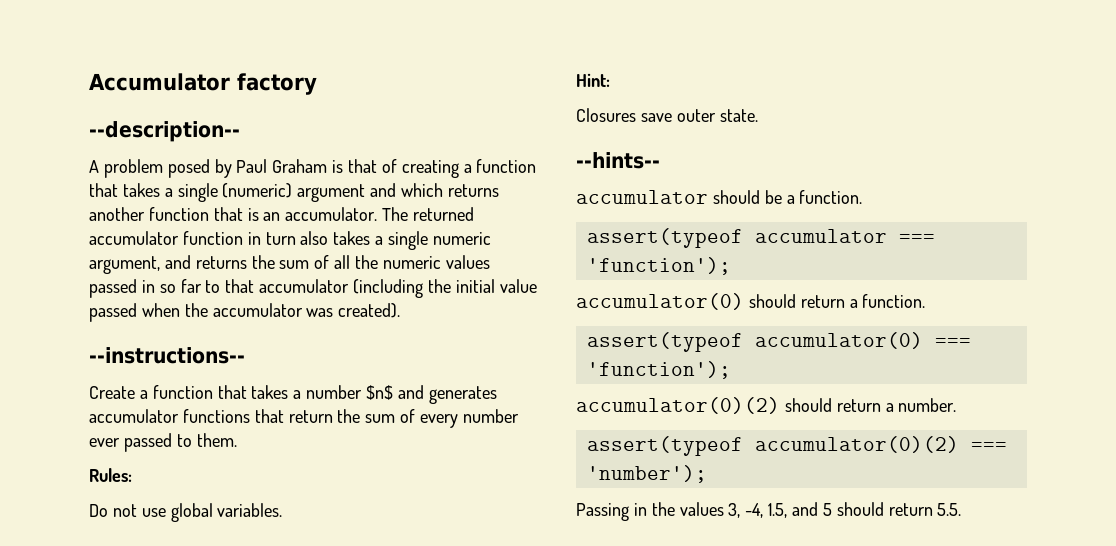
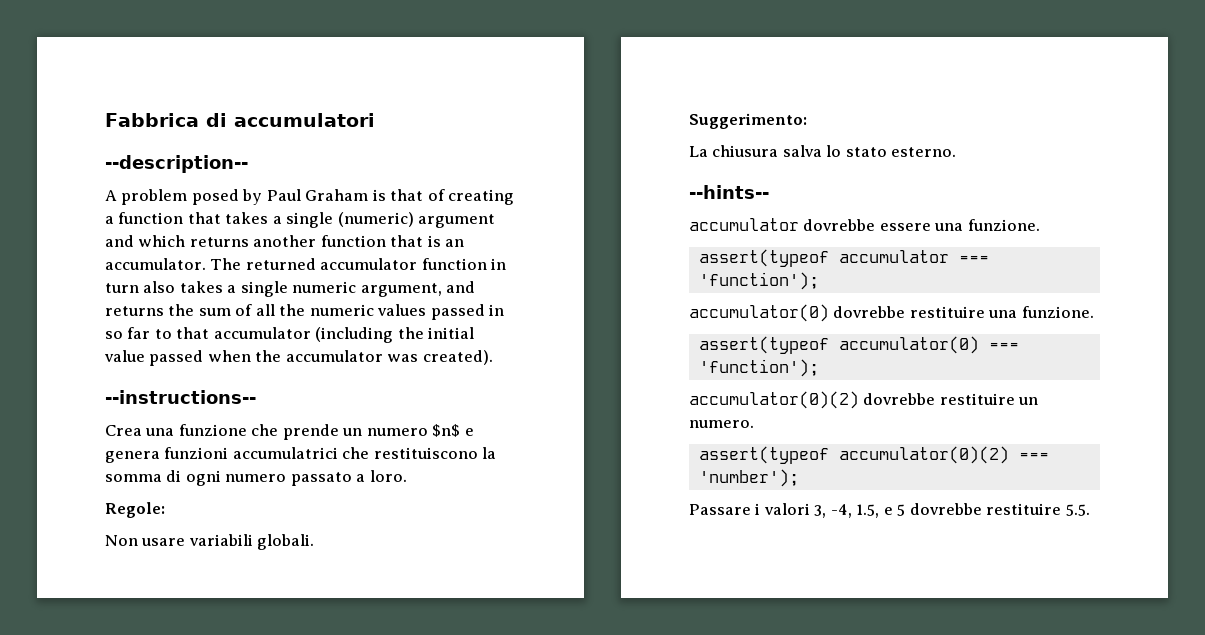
- Accumulator factory
+ Fabbrica di accumulatori
- Create a function that takes a number $n$ and generates accumulator functions that return the sum of every number ever passed to them.
- Rules:
- Do not use global variables.
- Hint:
- Closures save outer state.
+ Crea una funzione che prende un numero $n$ e genera funzioni accumulatrici che restituiscono la somma di ogni numero passato a loro.
+ Regole:
+ Non usare variabili globali.
+ Suggerimento:
+ La chiusura salva lo stato esterno.
  --hints--
- accumulator should be a function.
+ accumulator dovrebbe essere una funzione.
- accumulator(0) should return a function.
+ accumulator(0) dovrebbe restituire una funzione.
- accumulator(0)(2) should return a number.
+ accumulator(0)(2) dovrebbe restituire un numero.
- Passing in the values 3, -4, 1.5, and 5 should return 5.5.
+ Passare i valori 3, -4, 1.5, e 5 dovrebbe restituire 5.5.

